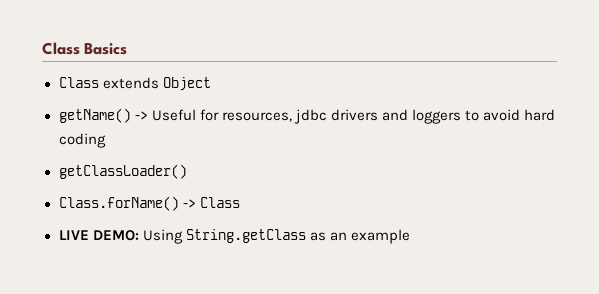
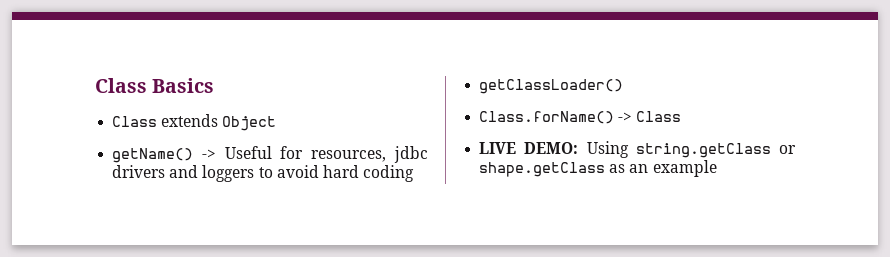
- LIVE DEMO: Using String.getClass as an example
+ LIVE DEMO: Using string.getClass or shape.getClass as an example

